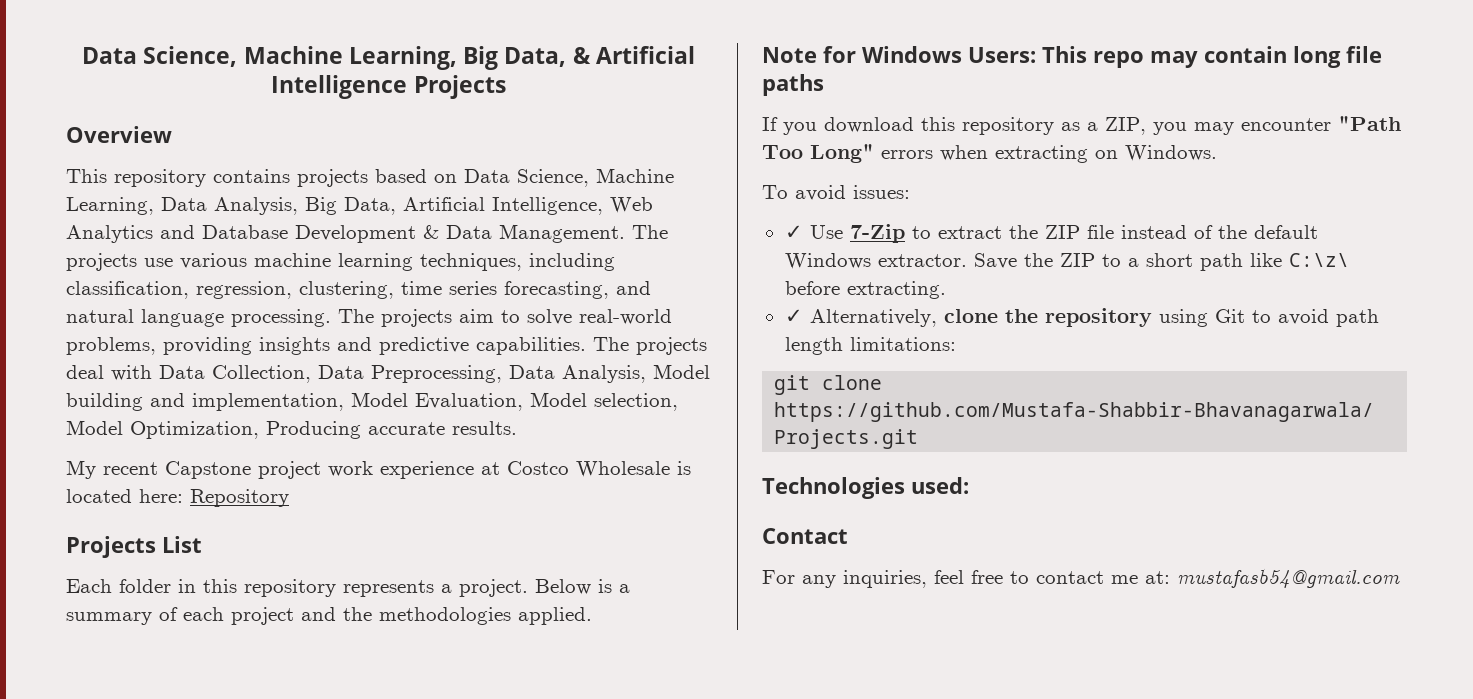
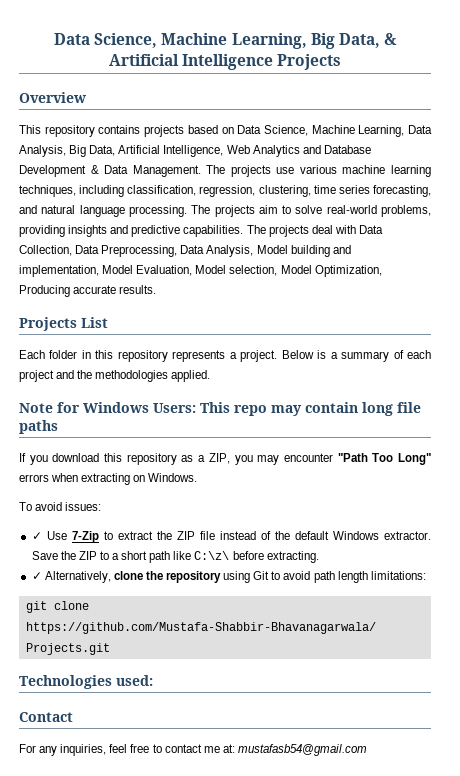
- My recent Capstone project work experience at Costco Wholesale is located here: Repository

